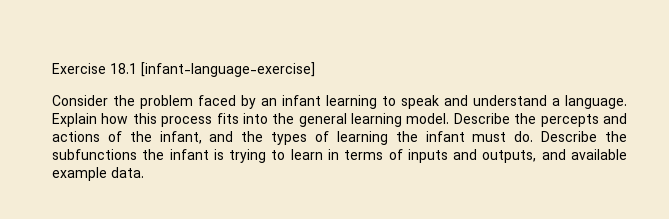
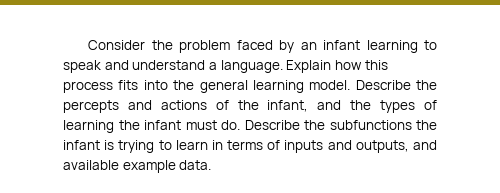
- Exercise 18.1 [infant-language-exercise]

